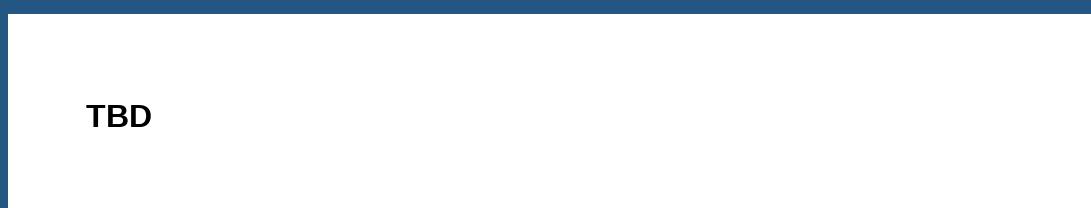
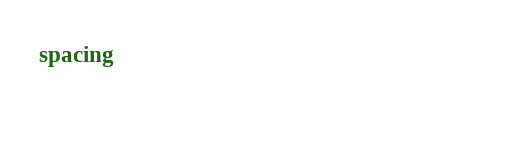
- TBD
+ spacing

